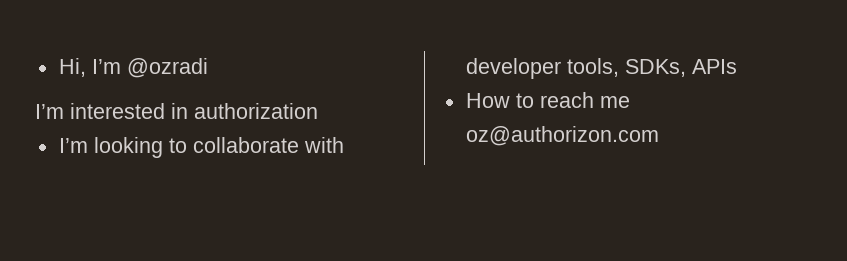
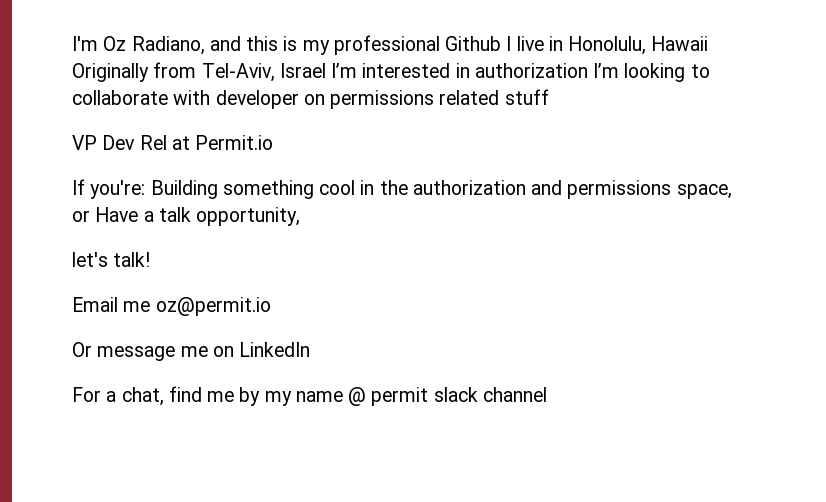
- Hi, I’m @ozradi
- I’m interested in authorization
- I’m looking to collaborate with developer tools, SDKs, APIs
- How to reach me oz@authorizon.com
+ I'm Oz Radiano, and this is my professional Github I live in Honolulu, Hawaii Originally from Tel-Aviv, Israel I’m interested in authorization I’m looking to collaborate with developer on permissions related stuff
+ VP Dev Rel at Permit.io
+ If you're: Building something cool in the authorization and permissions space, or Have a talk opportunity,
+ let's talk!
+ Email me oz@permit.io
+ Or message me on LinkedIn
+ For a chat, find me by my name @ permit slack channel

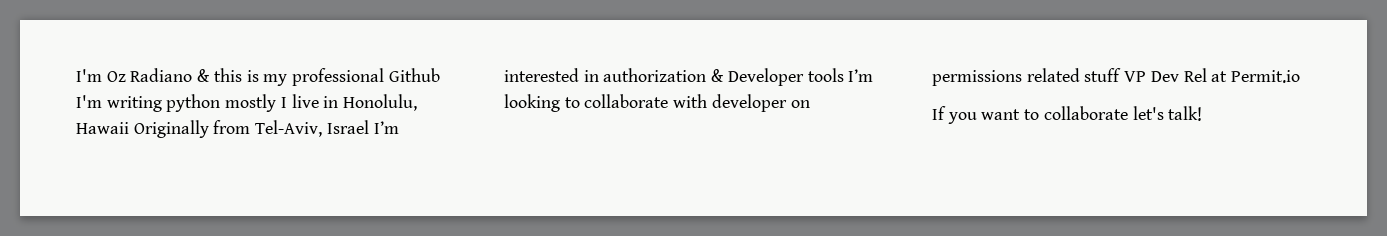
- I'm Oz Radiano, and this is my professional Github I live in Honolulu, Hawaii Originally from Tel-Aviv, Israel I’m interested in authorization I’m looking to collaborate with developer on permissions related stuff
- VP Dev Rel at Permit.io
+ I'm Oz Radiano & this is my professional Github I'm writing python mostly I live in Honolulu, Hawaii Originally from Tel-Aviv, Israel I’m interested in authorization & Developer tools I’m looking to collaborate with developer on permissions related stuff VP Dev Rel at Permit.io
- If you're: Building something cool in the authorization and permissions space, or Have a talk opportunity,
- let's talk!
- Email me oz@permit.io
- Or message me on LinkedIn
- For a chat, find me by my name @ permit slack channel
+ If you want to collaborate let's talk!

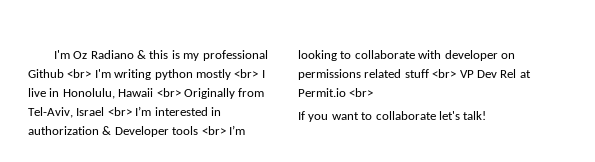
- I'm Oz Radiano & this is my professional Github I'm writing python mostly I live in Honolulu, Hawaii Originally from Tel-Aviv, Israel I’m interested in authorization & Developer tools I’m looking to collaborate with developer on permissions related stuff VP Dev Rel at Permit.io
+ I'm Oz Radiano & this is my professional Github <br> I'm writing python mostly <br> I live in Honolulu, Hawaii <br> Originally from Tel-Aviv, Israel <br> I’m interested in authorization & Developer tools <br> I’m looking to collaborate with developer on permissions related stuff <br> VP Dev Rel at Permit.io <br>

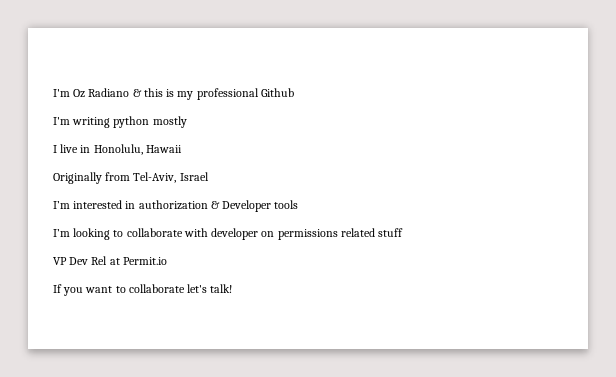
- I'm Oz Radiano & this is my professional Github <br> I'm writing python mostly <br> I live in Honolulu, Hawaii <br> Originally from Tel-Aviv, Israel <br> I’m interested in authorization & Developer tools <br> I’m looking to collaborate with developer on permissions related stuff <br> VP Dev Rel at Permit.io <br>
+ I'm Oz Radiano & this is my professional Github
+ I'm writing python mostly
+ I live in Honolulu, Hawaii
+ Originally from Tel-Aviv, Israel
+ I’m interested in authorization & Developer tools
+ I’m looking to collaborate with developer on permissions related stuff
+ VP Dev Rel at Permit.io

